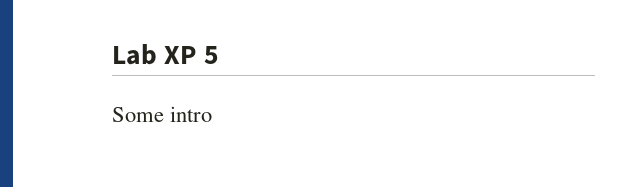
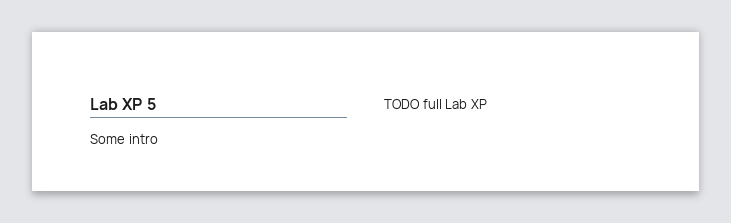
+ TODO full Lab XP

